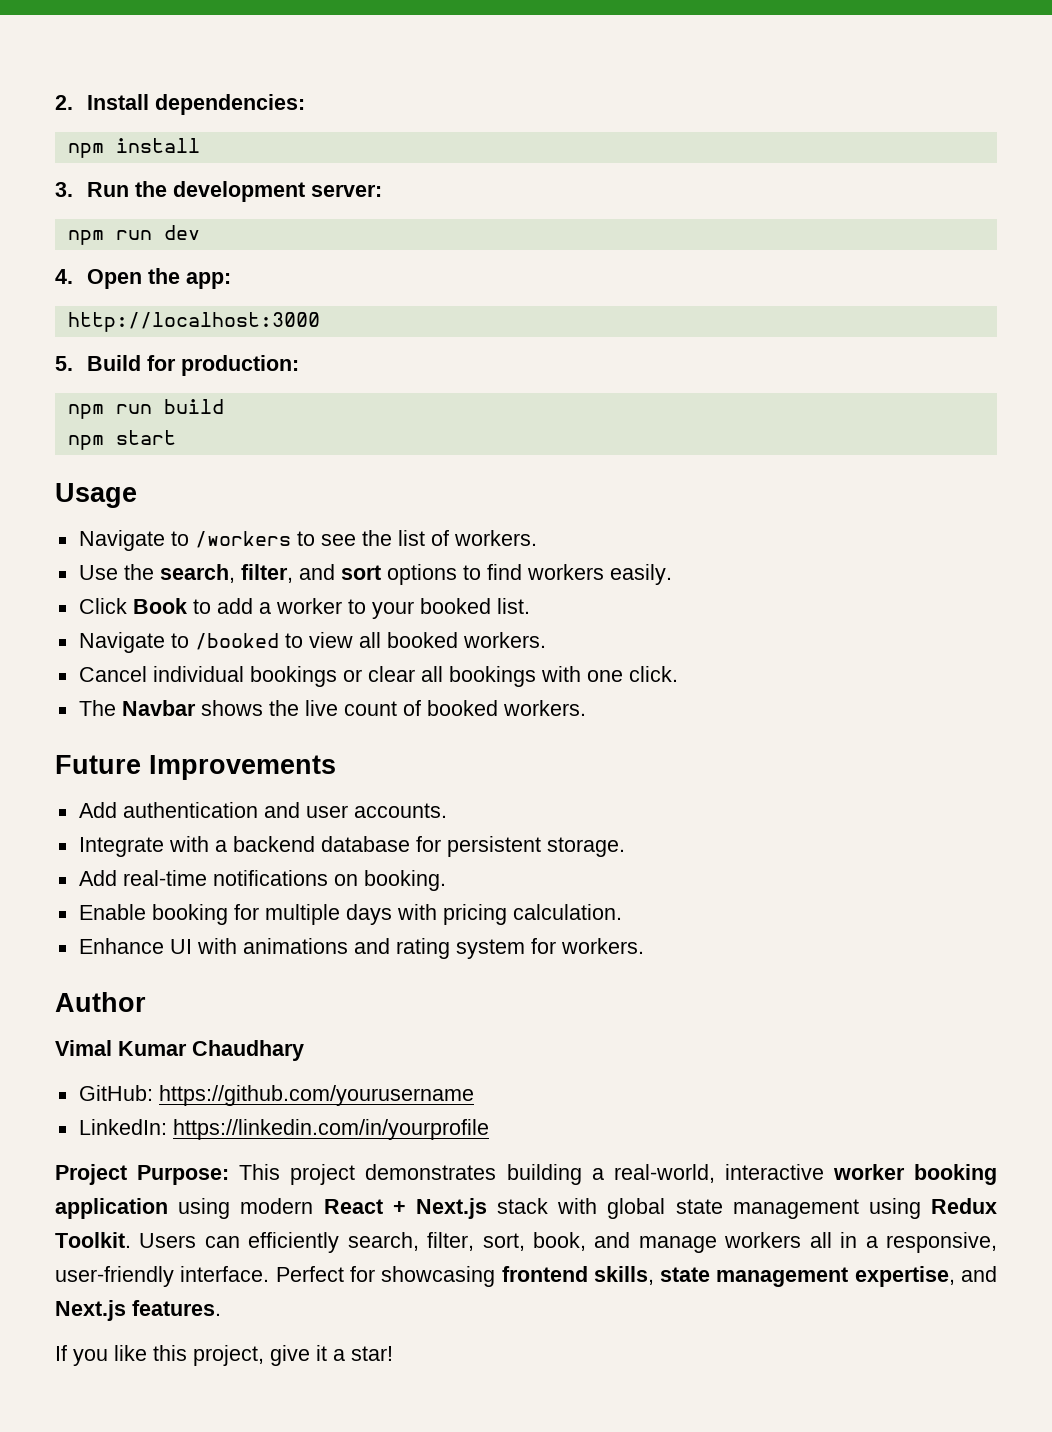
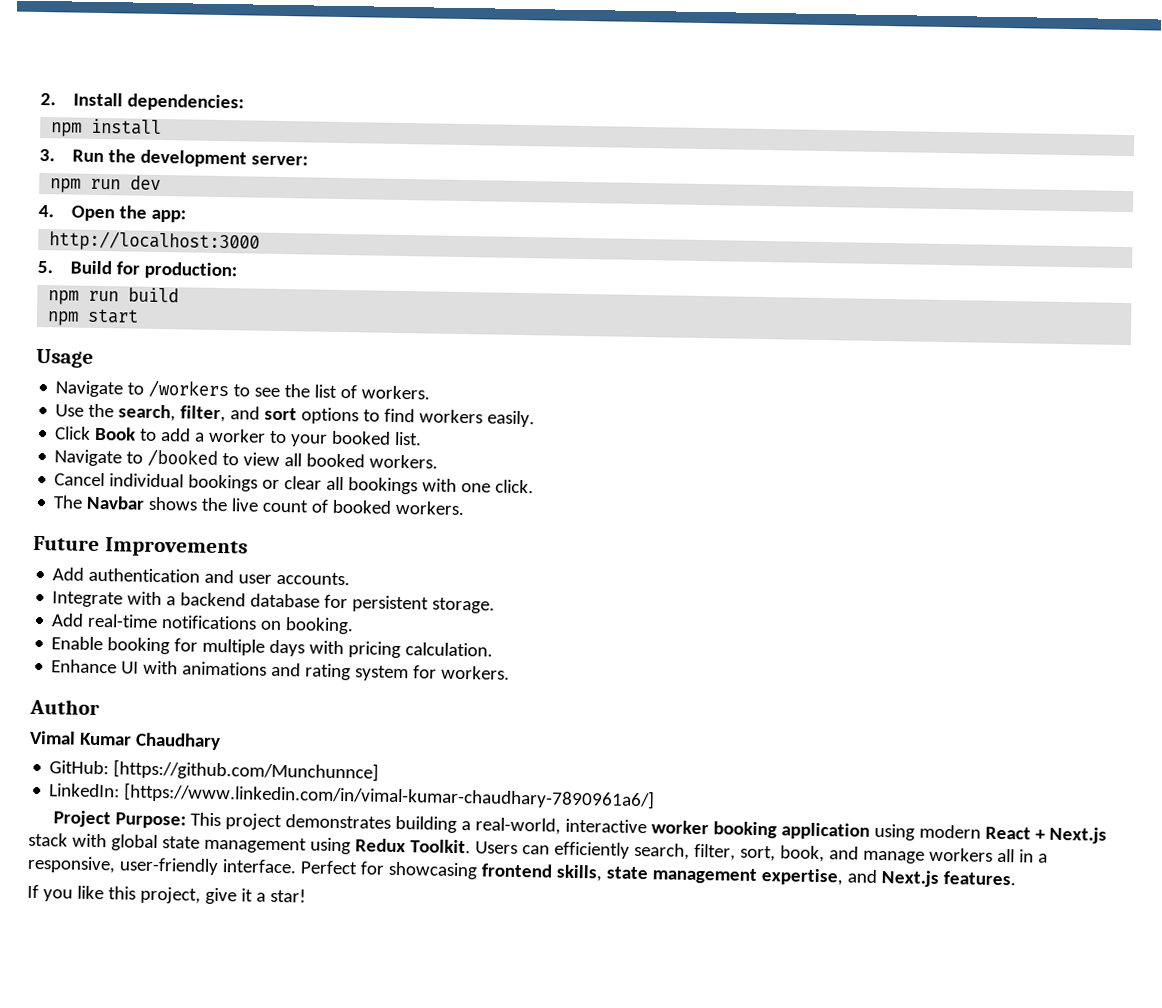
- GitHub: https://github.com/yourusername
+ GitHub: [https://github.com/Munchunnce]
- LinkedIn: https://linkedin.com/in/yourprofile
+ LinkedIn: [https://www.linkedin.com/in/vimal-kumar-chaudhary-7890961a6/]

